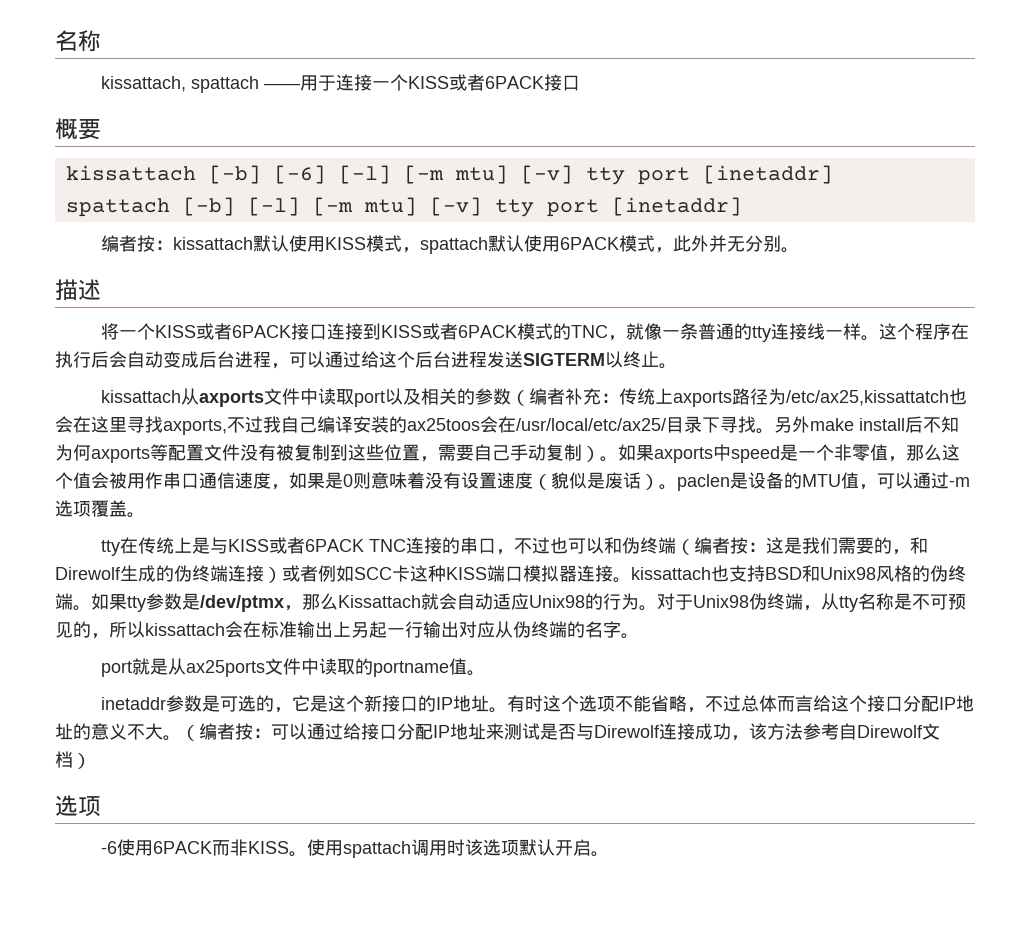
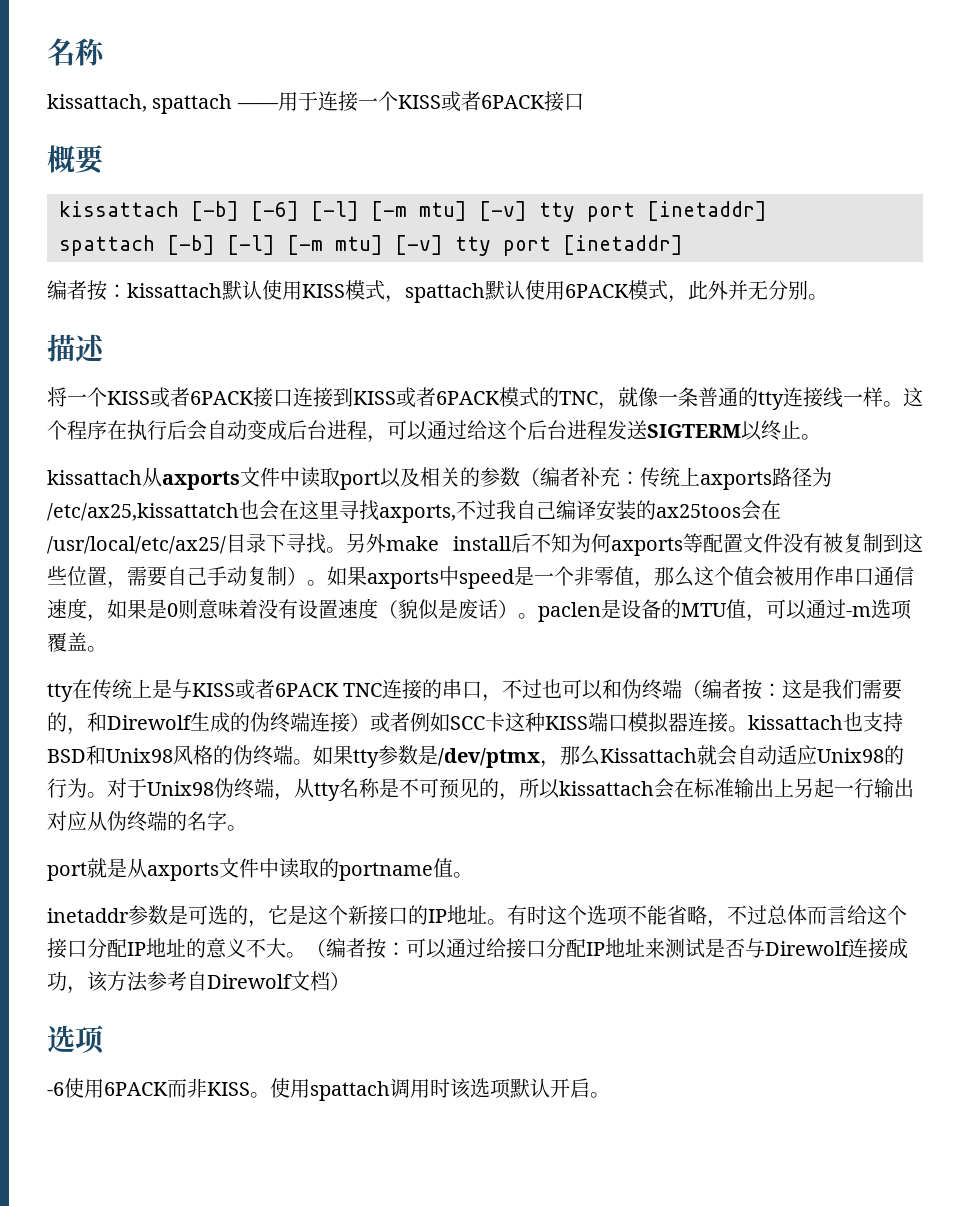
- port就是从ax25ports文件中读取的portname值。
+ port就是从axports文件中读取的portname值。

